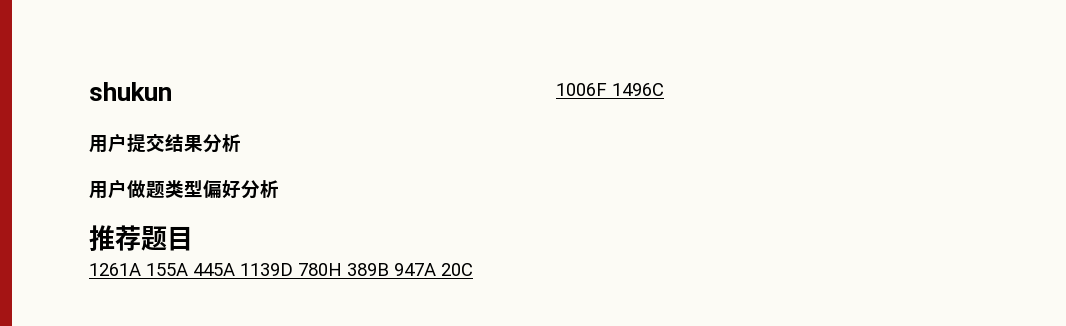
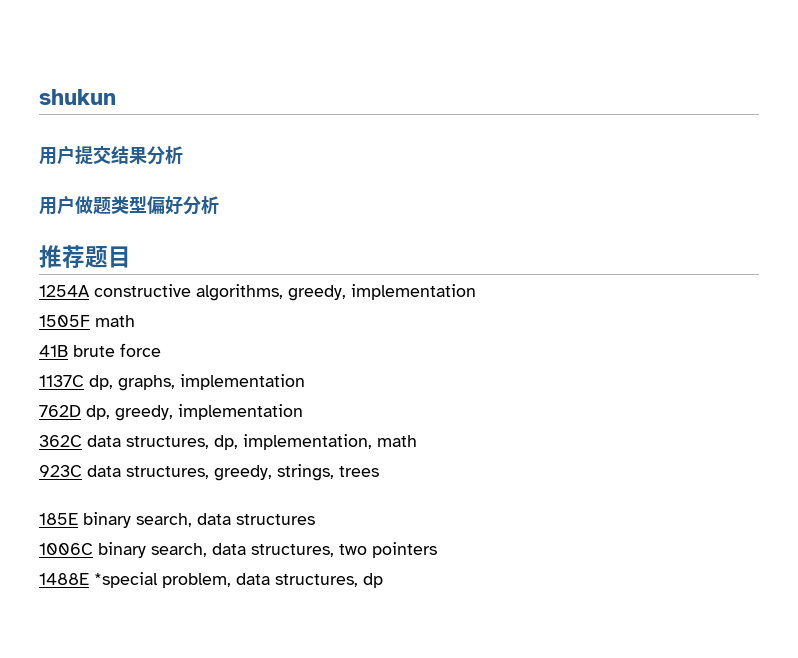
- 1261A 155A 445A 1139D 780H 389B 947A 20C 1006F 1496C
+ 1254A constructive algorithms, greedy, implementation
+ 1505F math
+ 41B brute force
+ 1137C dp, graphs, implementation
+ 762D dp, greedy, implementation
+ 362C data structures, dp, implementation, math
+ 923C data structures, greedy, strings, trees
+ 185E binary search, data structures
+ 1006C binary search, data structures, two pointers
+ 1488E *special problem, data structures, dp

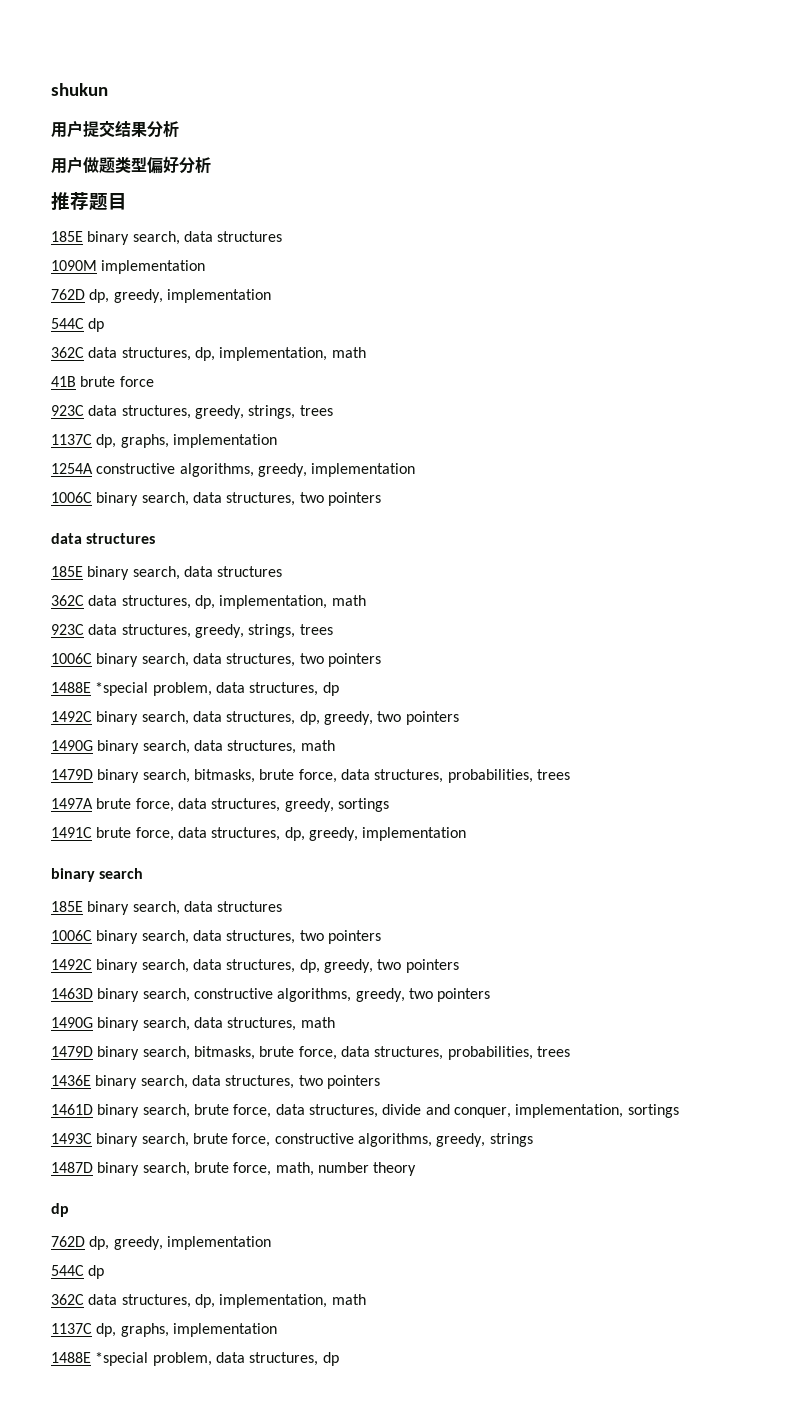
  推荐题目
+ 185E binary search, data structures
+ 1090M implementation
+ 762D dp, greedy, implementation
+ 544C dp
+ 362C data structures, dp, implementation, math
+ 41B brute force
+ 923C data structures, greedy, strings, trees
+ 1137C dp, graphs, implementation
  1254A constructive algorithms, greedy, implementation
- 1505F math
- 41B brute force
- 1137C dp, graphs, implementation
- 762D dp, greedy, implementation
+ 1006C binary search, data structures, two pointers
+ data structures
+ 185E binary search, data structures
  362C data structures, dp, implementation, math
  923C data structures, greedy, strings, trees
+ 1006C binary search, data structures, two pointers
+ 1488E *special problem, data structures, dp
+ 1492C binary search, data structures, dp, greedy, two pointers
+ 1490G binary search, data structures, math
+ 1479D binary search, bitmasks, brute force, data structures, probabilities, trees
+ 1497A brute force, data structures, greedy, sortings
+ 1491C brute force, data structures, dp, greedy, implementation
+ binary search
  185E binary search, data structures
  1006C binary search, data structures, two pointers
+ 1492C binary search, data structures, dp, greedy, two pointers
+ 1463D binary search, constructive algorithms, greedy, two pointers
+ 1490G binary search, data structures, math
+ 1479D binary search, bitmasks, brute force, data structures, probabilities, trees
+ 1436E binary search, data structures, two pointers
+ 1461D binary search, brute force, data structures, divide and conquer, implementation, sortings
+ 1493C binary search, brute force, constructive algorithms, greedy, strings
+ 1487D binary search, brute force, math, number theory
+ dp
+ 762D dp, greedy, implementation
+ 544C dp
+ 362C data structures, dp, implementation, math
+ 1137C dp, graphs, implementation

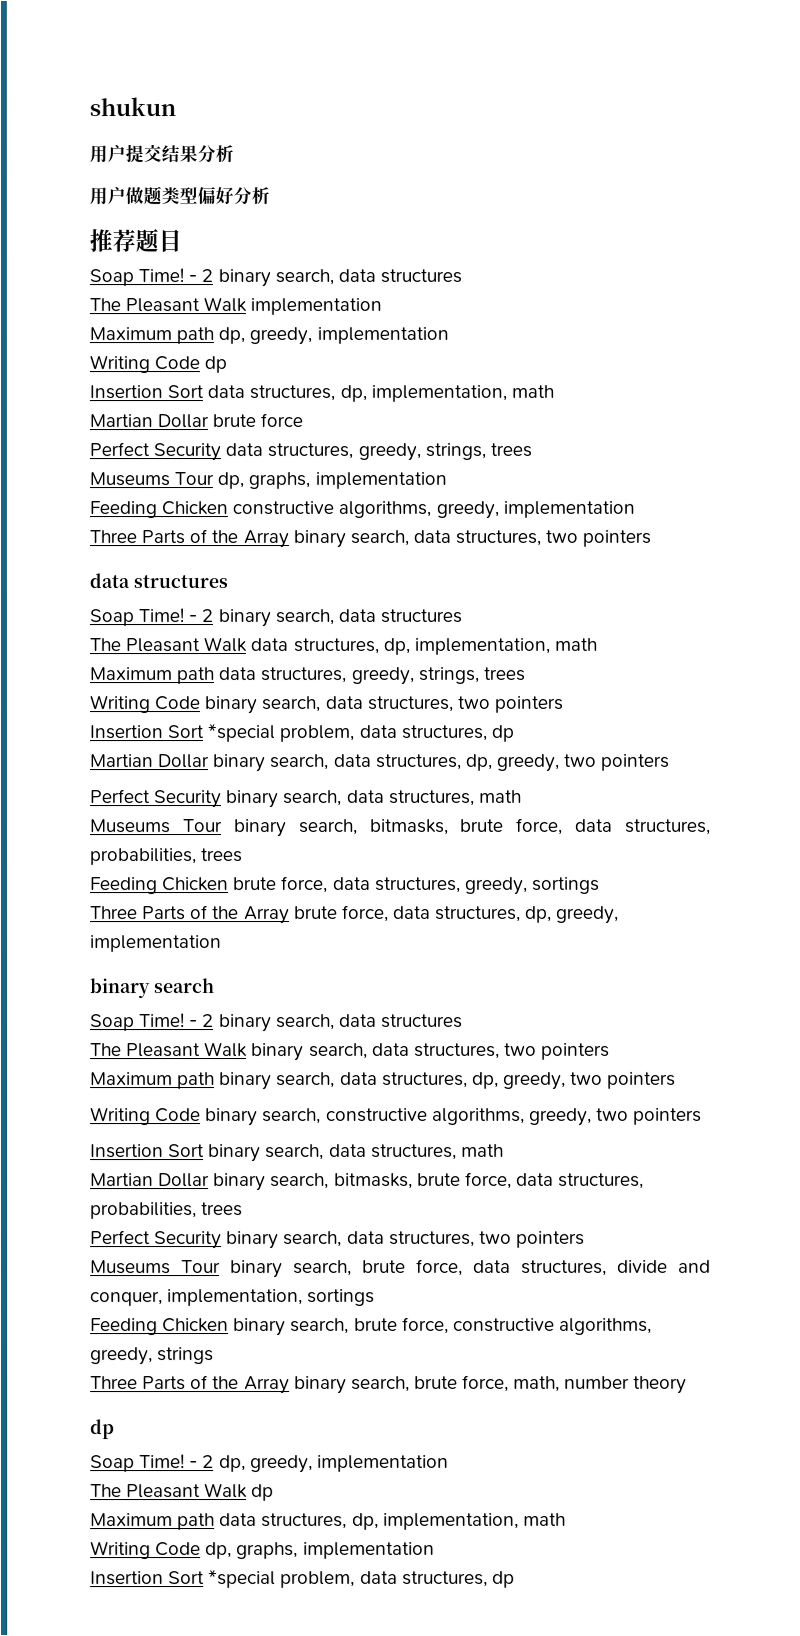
  推荐题目
- 185E binary search, data structures
- 1090M implementation
- 762D dp, greedy, implementation
- 544C dp
- 362C data structures, dp, implementation, math
- 41B brute force
- 923C data structures, greedy, strings, trees
- 1137C dp, graphs, implementation
- 1254A constructive algorithms, greedy, implementation
- 1006C binary search, data structures, two pointers
+ Soap Time! - 2 binary search, data structures
+ The Pleasant Walk implementation
+ Maximum path dp, greedy, implementation
+ Writing Code dp
+ Insertion Sort data structures, dp, implementation, math
+ Martian Dollar brute force
+ Perfect Security data structures, greedy, strings, trees
+ Museums Tour dp, graphs, implementation
+ Feeding Chicken constructive algorithms, greedy, implementation
+ Three Parts of the Array binary search, data structures, two pointers
  data structures
- 185E binary search, data structures
- 362C data structures, dp, implementation, math
- 923C data structures, greedy, strings, trees
- 1006C binary search, data structures, two pointers
- 1488E *special problem, data structures, dp
- 1492C binary search, data structures, dp, greedy, two pointers
- 1490G binary search, data structures, math
- 1479D binary search, bitmasks, brute force, data structures, probabilities, trees
- 1497A brute force, data structures, greedy, sortings
+ Soap Time! - 2 binary search, data structures
+ The Pleasant Walk data structures, dp, implementation, math
+ Maximum path data structures, greedy, strings, trees
+ Writing Code binary search, data structures, two pointers
+ Insertion Sort *special problem, data structures, dp
+ Martian Dollar binary search, data structures, dp, greedy, two pointers
+ Perfect Security binary search, data structures, math
+ Museums Tour binary search, bitmasks, brute force, data structures, probabilities, trees
+ Feeding Chicken brute force, data structures, greedy, sortings
- 1491C brute force, data structures, dp, greedy, implementation
+ Three Parts of the Array brute force, data structures, dp, greedy, implementation
  binary search
- 185E binary search, data structures
- 1006C binary search, data structures, two pointers
- 1492C binary search, data structures, dp, greedy, two pointers
- 1463D binary search, constructive algorithms, greedy, two pointers
- 1490G binary search, data structures, math
- 1479D binary search, bitmasks, brute force, data structures, probabilities, trees
- 1436E binary search, data structures, two pointers
- 1461D binary search, brute force, data structures, divide and conquer, implementation, sortings
+ Soap Time! - 2 binary search, data structures
+ The Pleasant Walk binary search, data structures, two pointers
+ Maximum path binary search, data structures, dp, greedy, two pointers
+ Writing Code binary search, constructive algorithms, greedy, two pointers
+ Insertion Sort binary search, data structures, math
+ Martian Dollar binary search, bitmasks, brute force, data structures, probabilities, trees
+ Perfect Security binary search, data structures, two pointers
+ Museums Tour binary search, brute force, data structures, divide and conquer, implementation, sortings
- 1493C binary search, brute force, constructive algorithms, greedy, strings
+ Feeding Chicken binary search, brute force, constructive algorithms, greedy, strings
- 1487D binary search, brute force, math, number theory
+ Three Parts of the Array binary search, brute force, math, number theory
  dp
- 762D dp, greedy, implementation
- 544C dp
- 362C data structures, dp, implementation, math
- 1137C dp, graphs, implementation
- 1488E *special problem, data structures, dp
+ Soap Time! - 2 dp, greedy, implementation
+ The Pleasant Walk dp
+ Maximum path data structures, dp, implementation, math
+ Writing Code dp, graphs, implementation
+ Insertion Sort *special problem, data structures, dp

